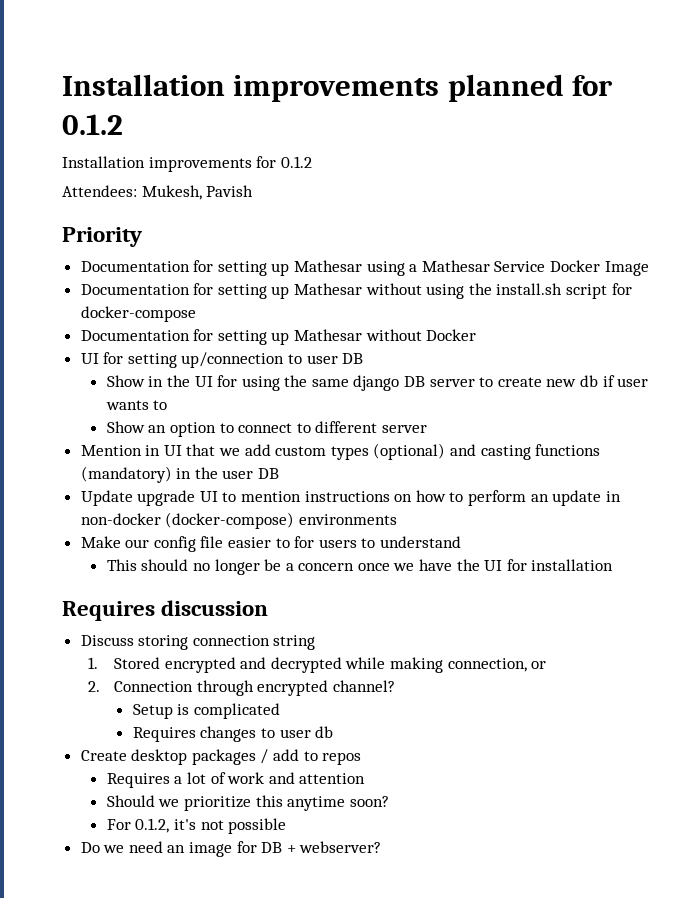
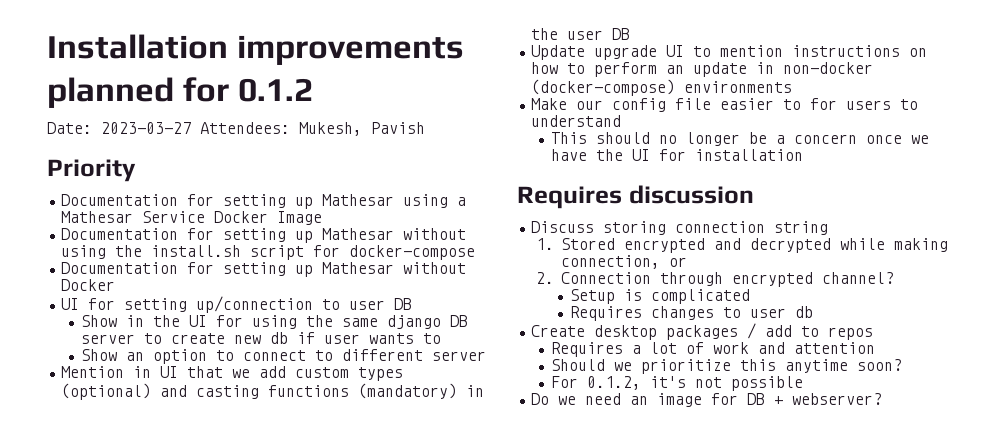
- Installation improvements for 0.1.2
- Attendees: Mukesh, Pavish
+ Date: 2023-03-27 Attendees: Mukesh, Pavish

